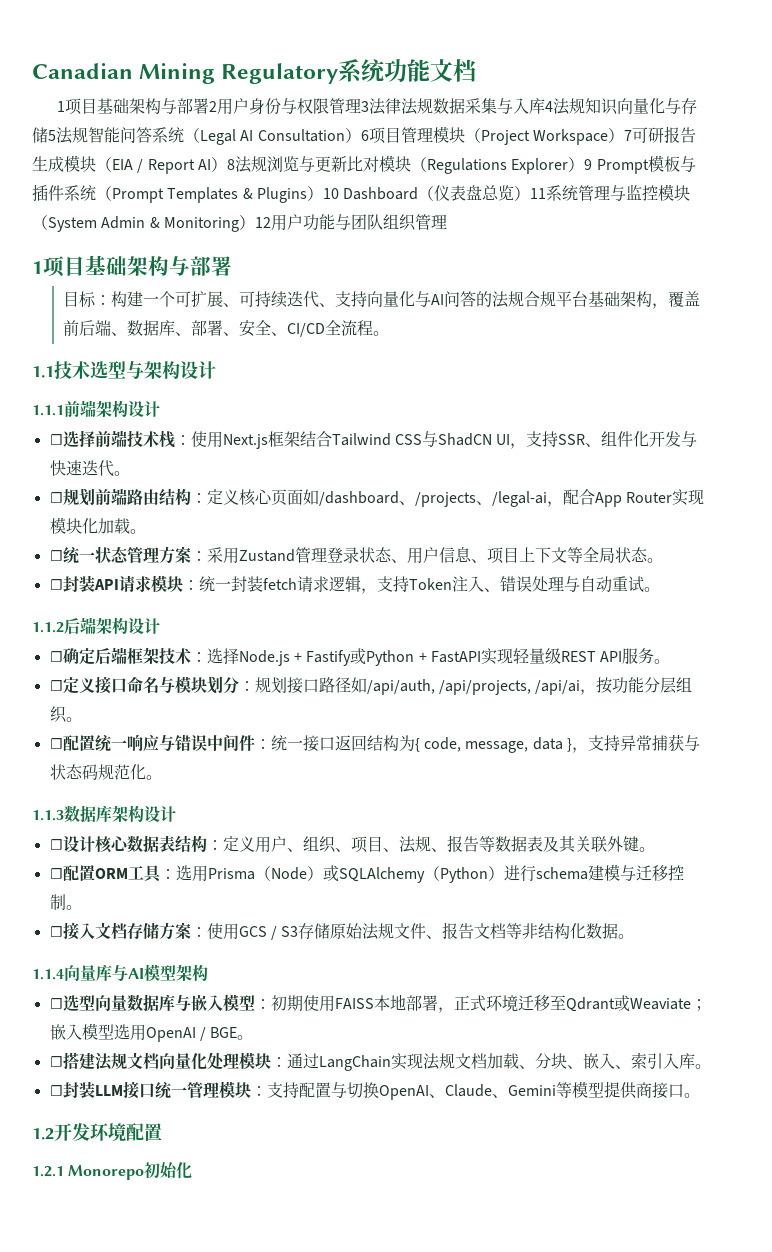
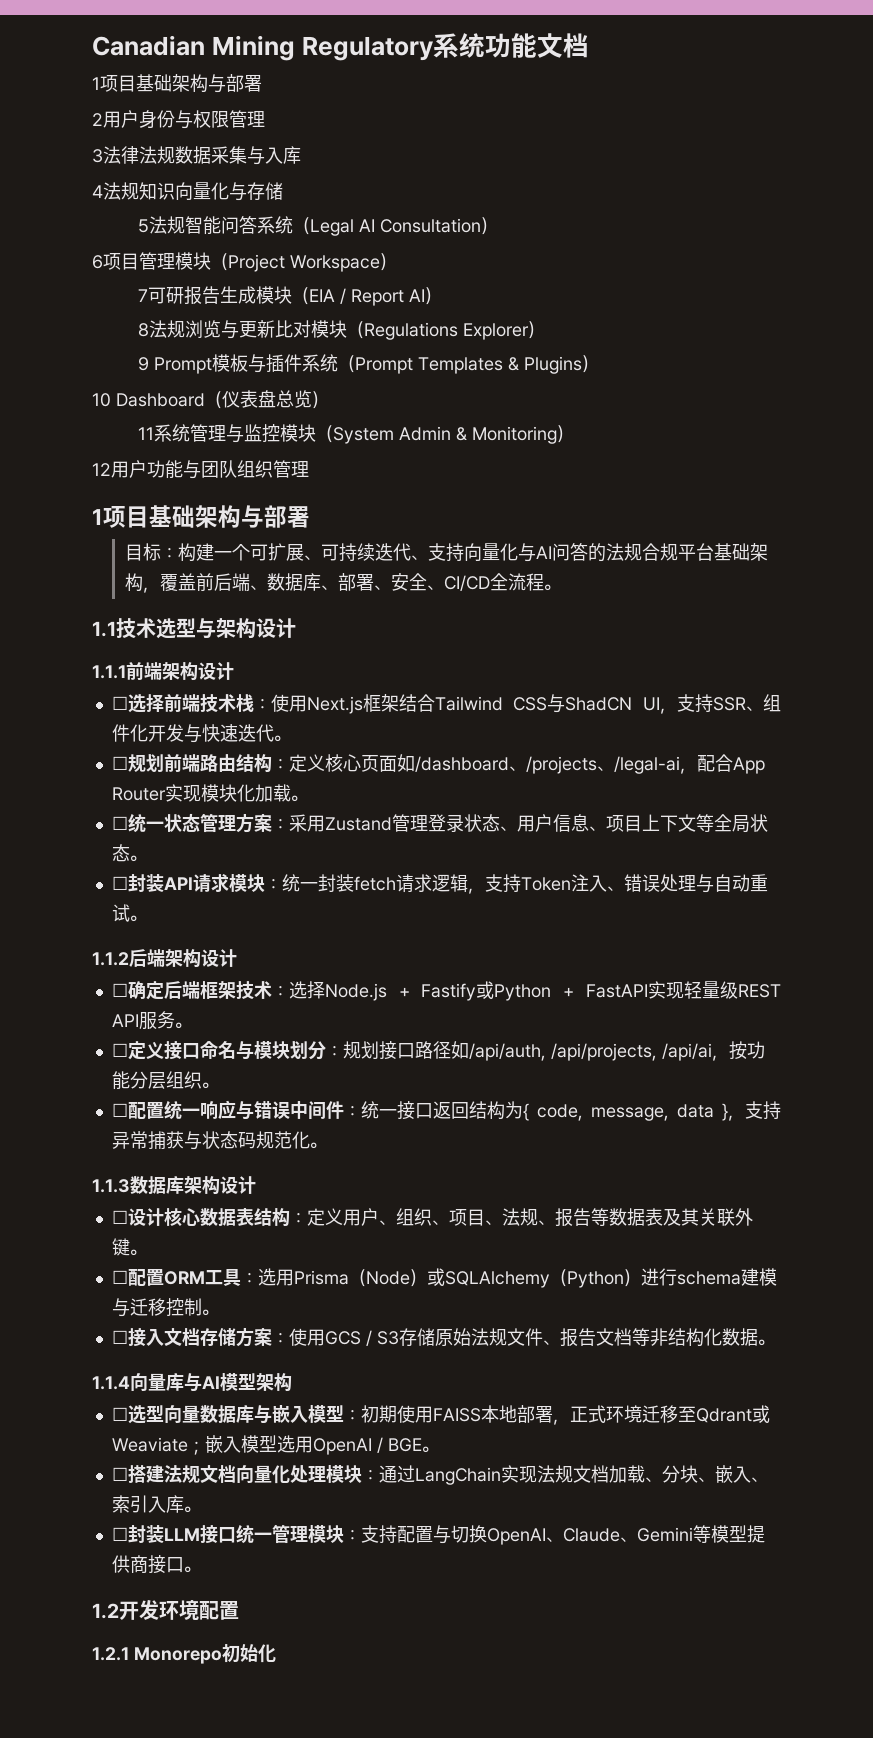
  Canadian Mining Regulatory系统功能文档
- 1项目基础架构与部署2用户身份与权限管理3法律法规数据采集与入库4法规知识向量化与存储5法规智能问答系统（Legal AI Consultation）6项目管理模块（Project Workspace）7可研报告生成模块（EIA / Report AI）8法规浏览与更新比对模块（Regulations Explorer）9 Prompt模板与插件系统（Prompt Templates & Plugins）10 Dashboard（仪表盘总览）11系统管理与监控模块（System Admin & Monitoring）12用户功能与团队组织管理
+ 1项目基础架构与部署
+ 2用户身份与权限管理
+ 3法律法规数据采集与入库
+ 4法规知识向量化与存储
+ 5法规智能问答系统（Legal AI Consultation）
+ 6项目管理模块（Project Workspace）
+ 7可研报告生成模块（EIA / Report AI）
+ 8法规浏览与更新比对模块（Regulations Explorer）
+ 9 Prompt模板与插件系统（Prompt Templates & Plugins）
+ 10 Dashboard（仪表盘总览）
+ 11系统管理与监控模块（System Admin & Monitoring）
+ 12用户功能与团队组织管理

